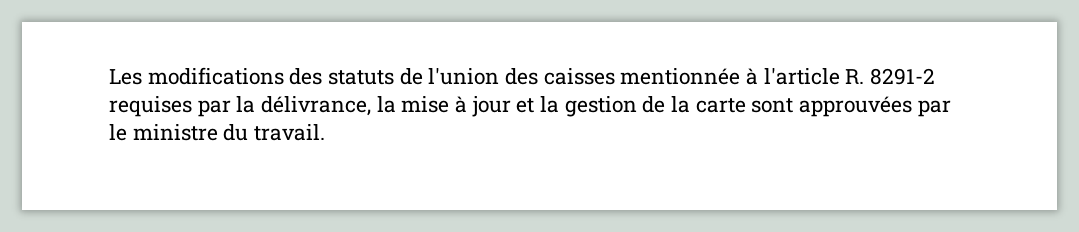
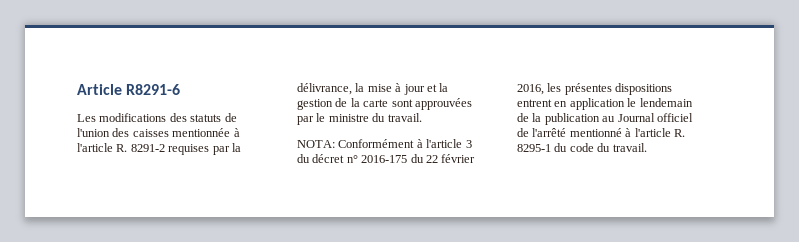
+ Article R8291-6
+ NOTA: Conformément à l'article 3 du décret n° 2016-175 du 22 février 2016, les présentes dispositions entrent en application le lendemain de la publication au Journal officiel de l'arrêté mentionné à l'article R. 8295-1 du code du travail.

